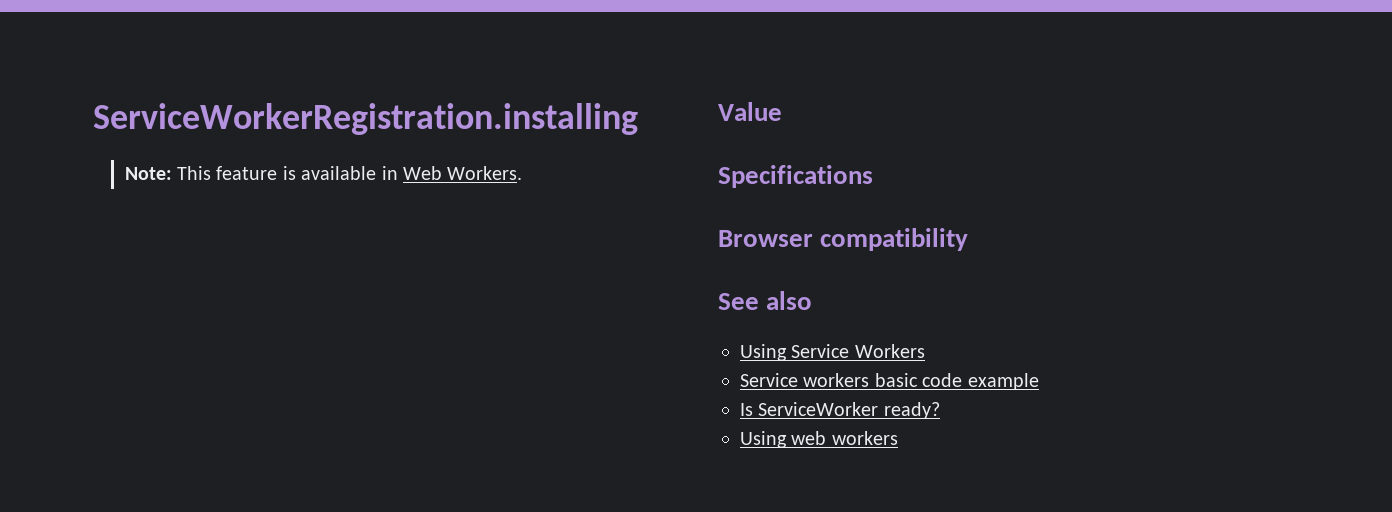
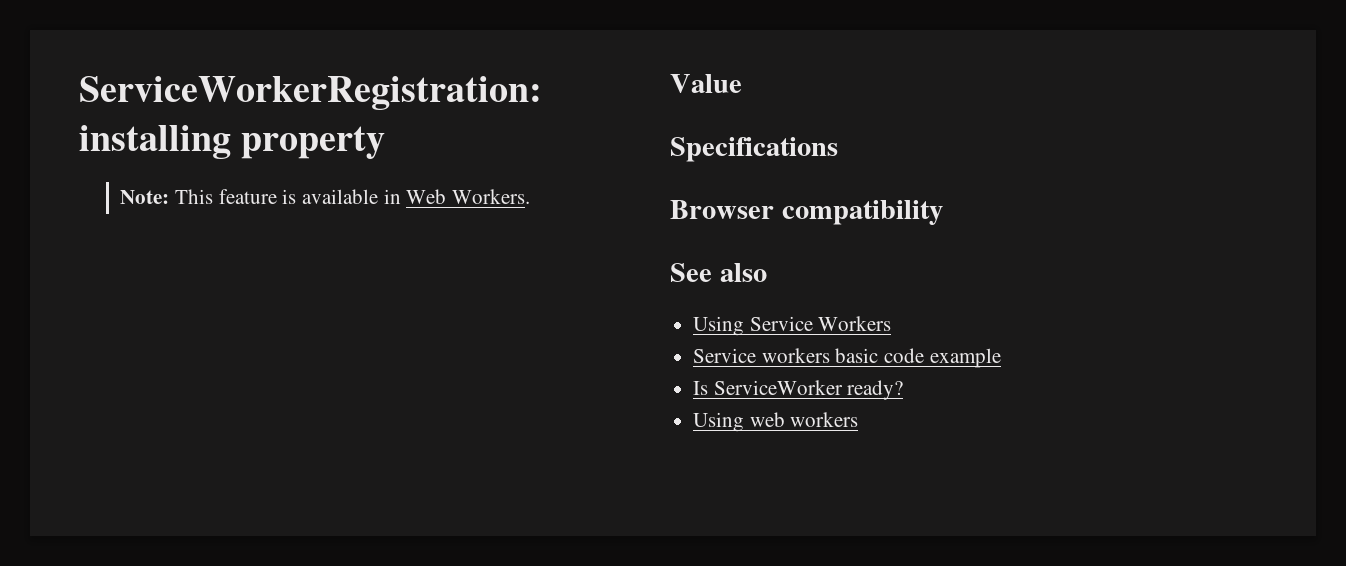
- ServiceWorkerRegistration.installing
+ ServiceWorkerRegistration: installing property

